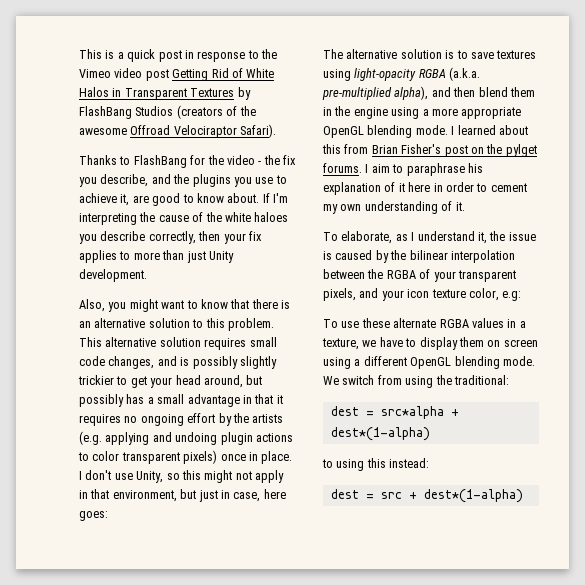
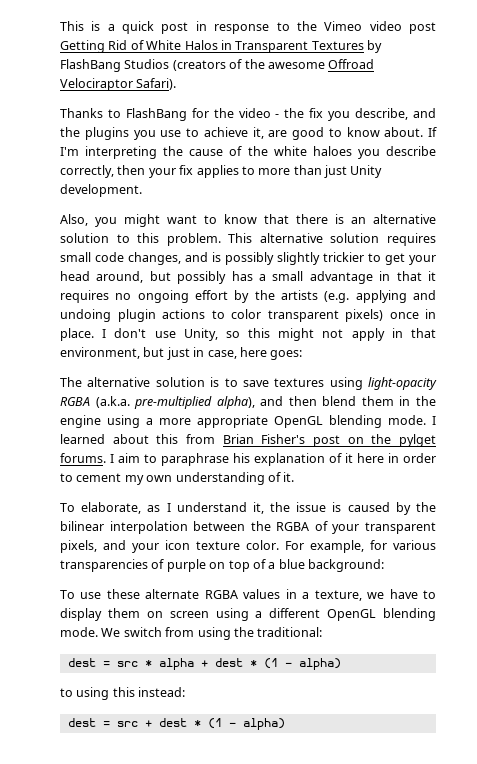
- To elaborate, as I understand it, the issue is caused by the bilinear interpolation between the RGBA of your transparent pixels, and your icon texture color, e.g:
+ To elaborate, as I understand it, the issue is caused by the bilinear interpolation between the RGBA of your transparent pixels, and your icon texture color. For example, for various transparencies of purple on top of a blue background:
- dest = src*alpha + dest*(1-alpha)
+ dest = src * alpha + dest * (1 - alpha)
- dest = src + dest*(1-alpha)
+ dest = src + dest * (1 - alpha)

